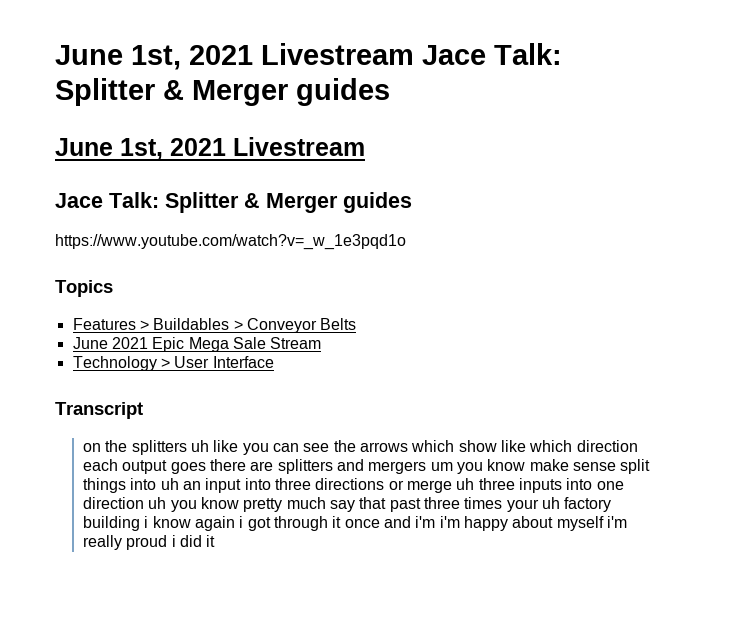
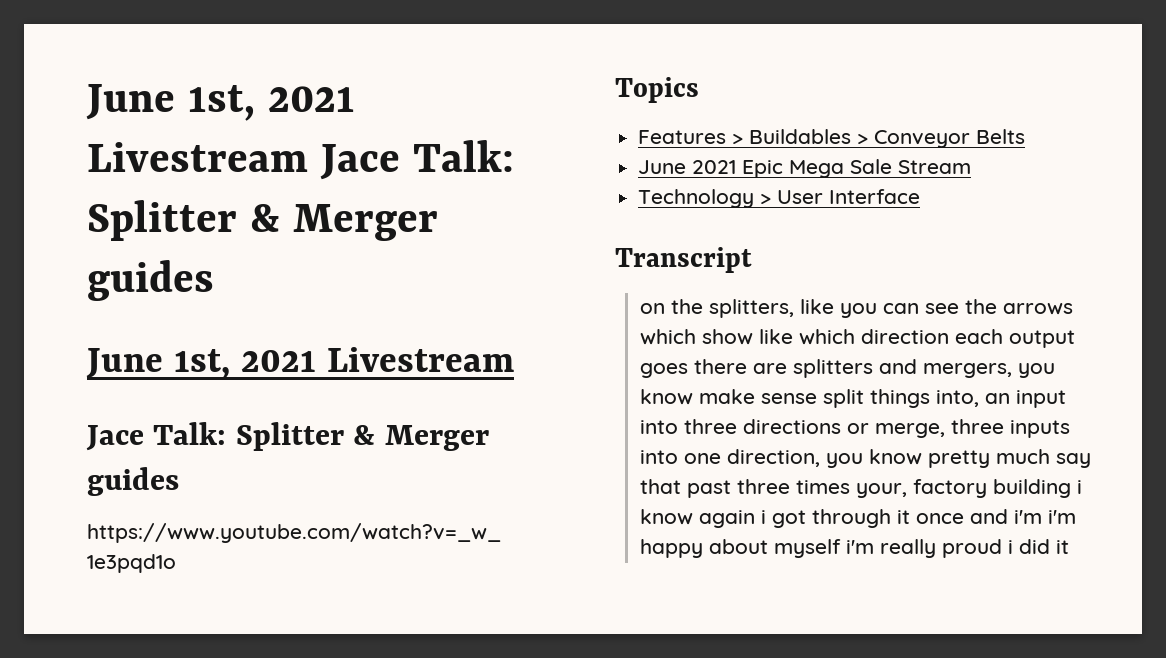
- on the splitters uh like you can see the arrows which show like which direction each output goes there are splitters and mergers um you know make sense split things into uh an input into three directions or merge uh three inputs into one direction uh you know pretty much say that past three times your uh factory building i know again i got through it once and i'm i'm happy about myself i'm really proud i did it
+ on the splitters, like you can see the arrows which show like which direction each output goes there are splitters and mergers, you know make sense split things into, an input into three directions or merge, three inputs into one direction, you know pretty much say that past three times your, factory building i know again i got through it once and i'm i'm happy about myself i'm really proud i did it

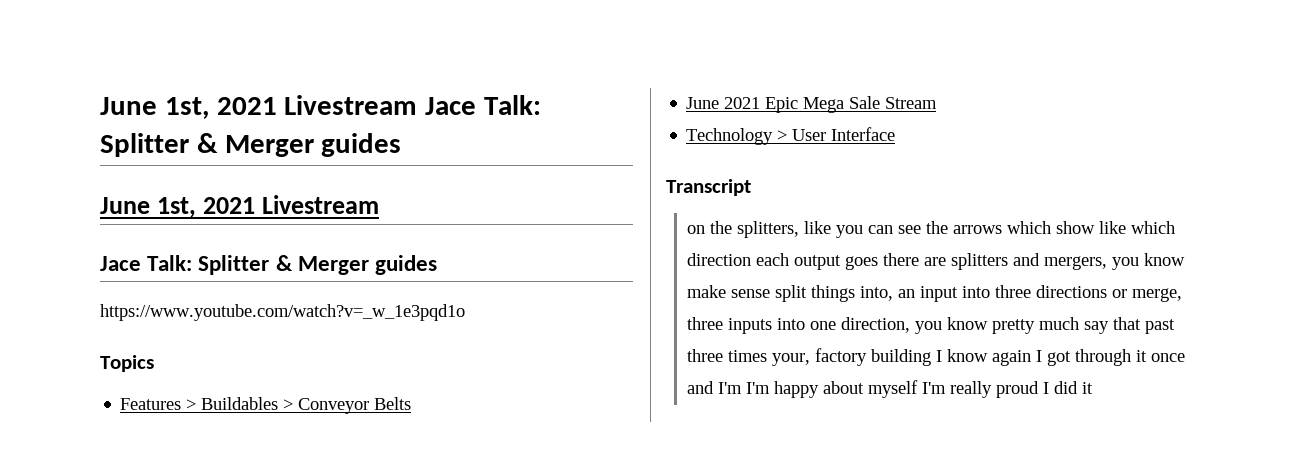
- on the splitters, like you can see the arrows which show like which direction each output goes there are splitters and mergers, you know make sense split things into, an input into three directions or merge, three inputs into one direction, you know pretty much say that past three times your, factory building i know again i got through it once and i'm i'm happy about myself i'm really proud i did it
+ on the splitters, like you can see the arrows which show like which direction each output goes there are splitters and mergers, you know make sense split things into, an input into three directions or merge, three inputs into one direction, you know pretty much say that past three times your, factory building I know again I got through it once and I'm I'm happy about myself I'm really proud I did it

